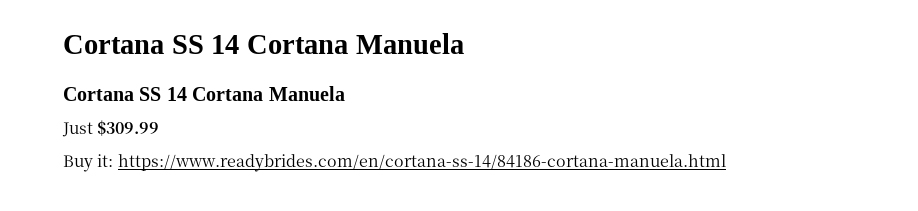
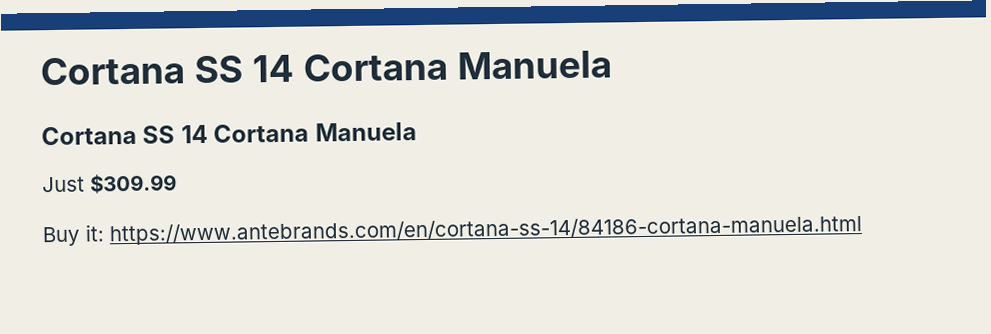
- Buy it: https://www.readybrides.com/en/cortana-ss-14/84186-cortana-manuela.html
+ Buy it: https://www.antebrands.com/en/cortana-ss-14/84186-cortana-manuela.html

